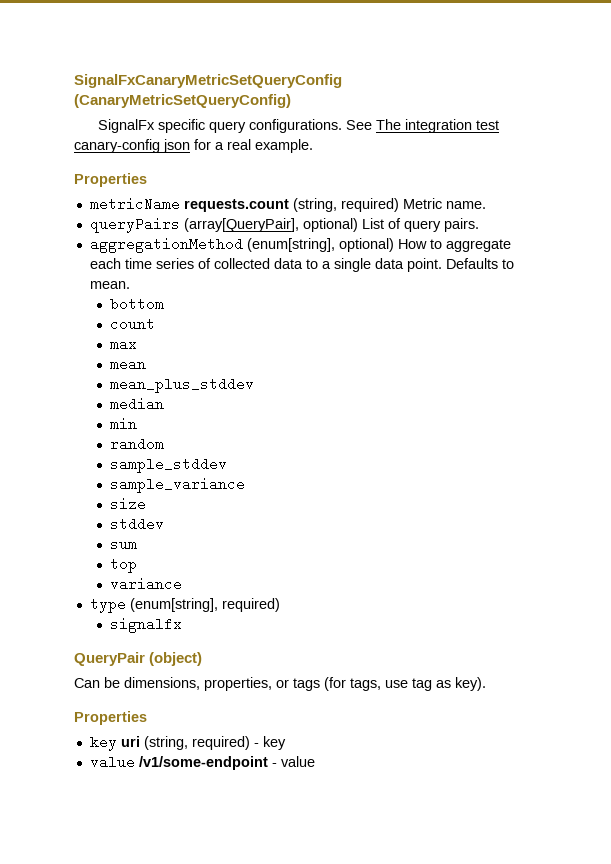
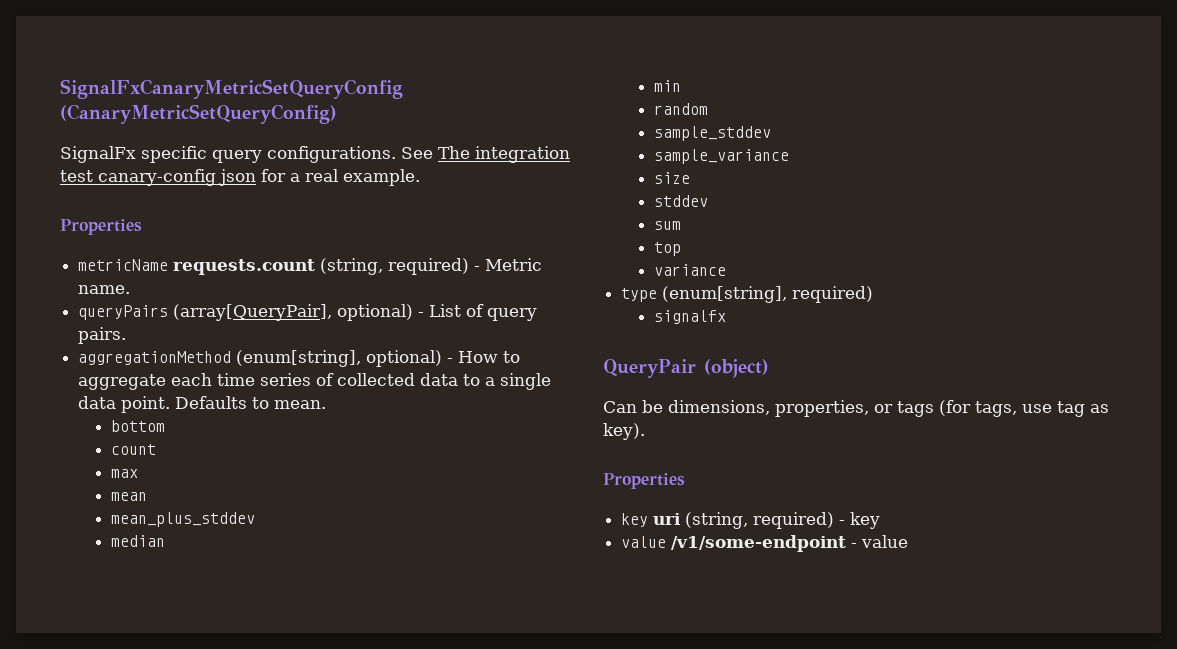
- metricName requests.count (string, required) Metric name.
+ metricName requests.count (string, required) - Metric name.
- queryPairs (array[QueryPair], optional) List of query pairs.
+ queryPairs (array[QueryPair], optional) - List of query pairs.
- aggregationMethod (enum[string], optional) How to aggregate each time series of collected data to a single data point.
+ aggregationMethod (enum[string], optional) - How to aggregate each time series of collected data to a single data point.

